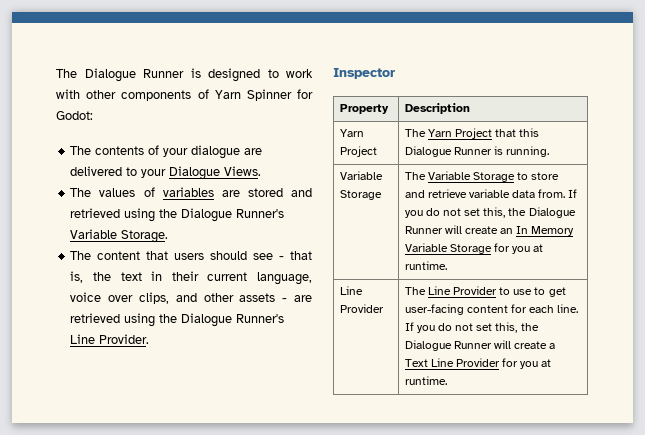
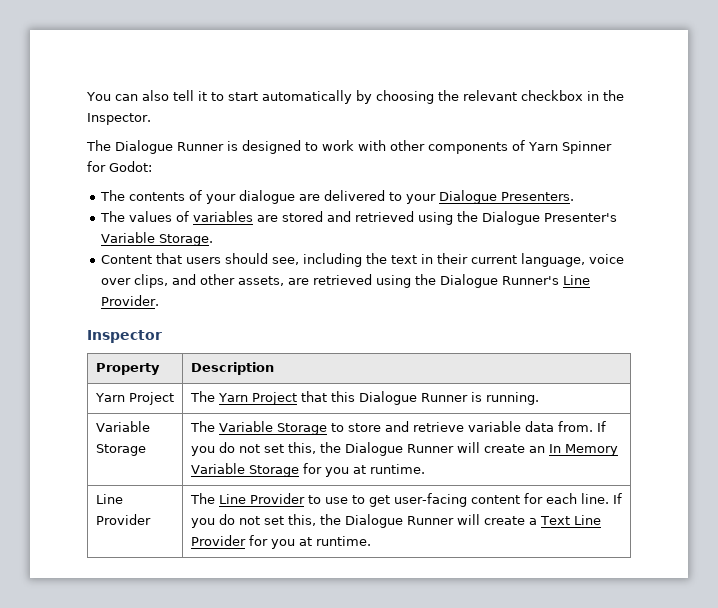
+ You can also tell it to start automatically by choosing the relevant checkbox in the Inspector.
- The contents of your dialogue are delivered to your Dialogue Views.
+ The contents of your dialogue are delivered to your Dialogue Presenters.
- The values of variables are stored and retrieved using the Dialogue Runner's Variable Storage.
+ The values of variables are stored and retrieved using the Dialogue Presenter's Variable Storage.
- The content that users should see - that is, the text in their current language, voice over clips, and other assets - are retrieved using the Dialogue Runner's Line Provider.
+ Content that users should see, including the text in their current language, voice over clips, and other assets, are retrieved using the Dialogue Runner's Line Provider.

